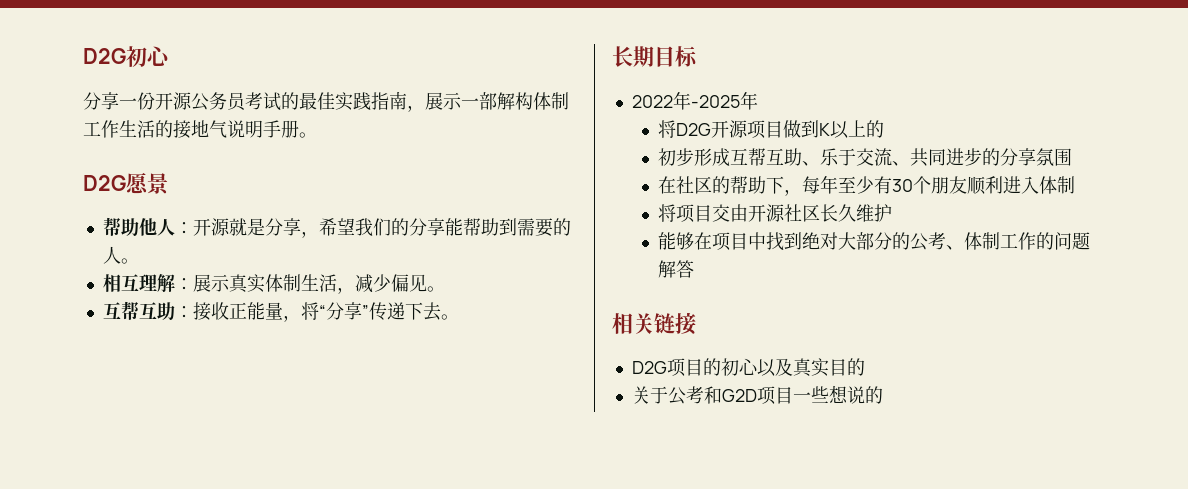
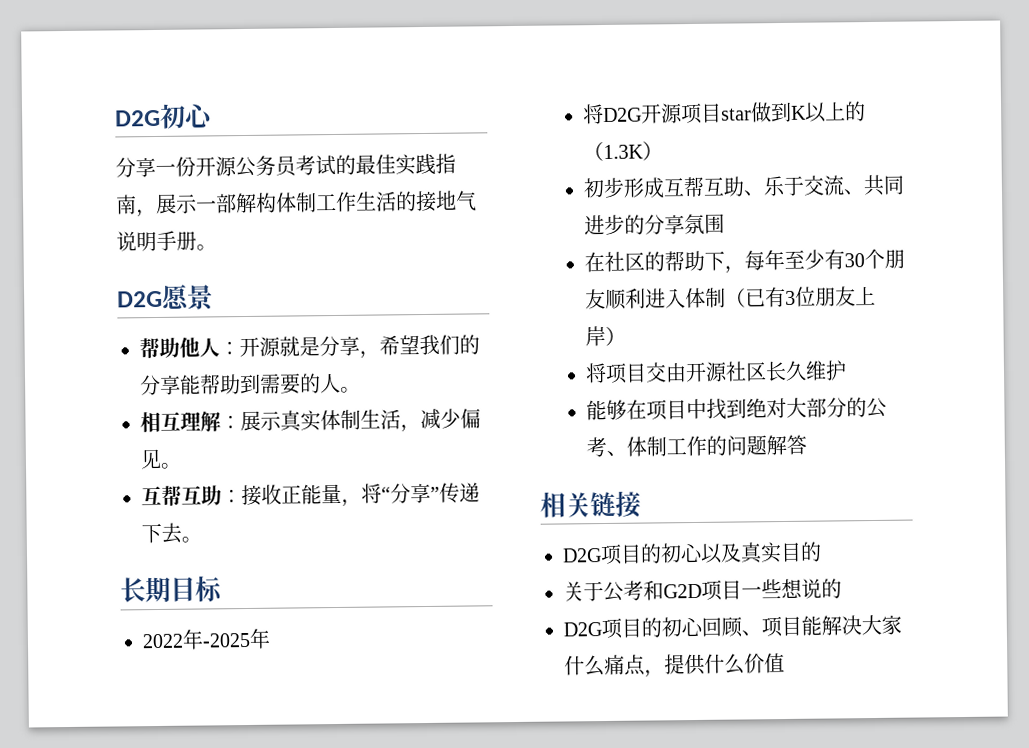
- 将D2G开源项目做到K以上的
+ 将D2G开源项目star做到K以上的（1.3K）
- 在社区的帮助下，每年至少有30个朋友顺利进入体制
+ 在社区的帮助下，每年至少有30个朋友顺利进入体制（已有3位朋友上岸）
+ D2G项目的初心回顾、项目能解决大家什么痛点，提供什么价值

